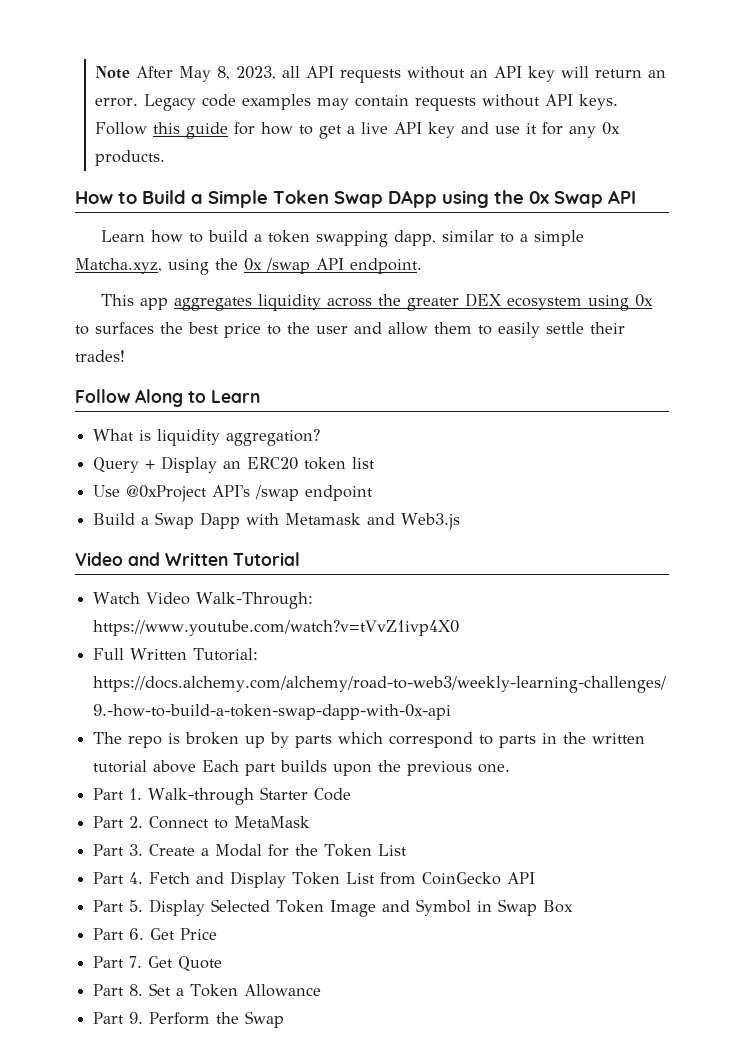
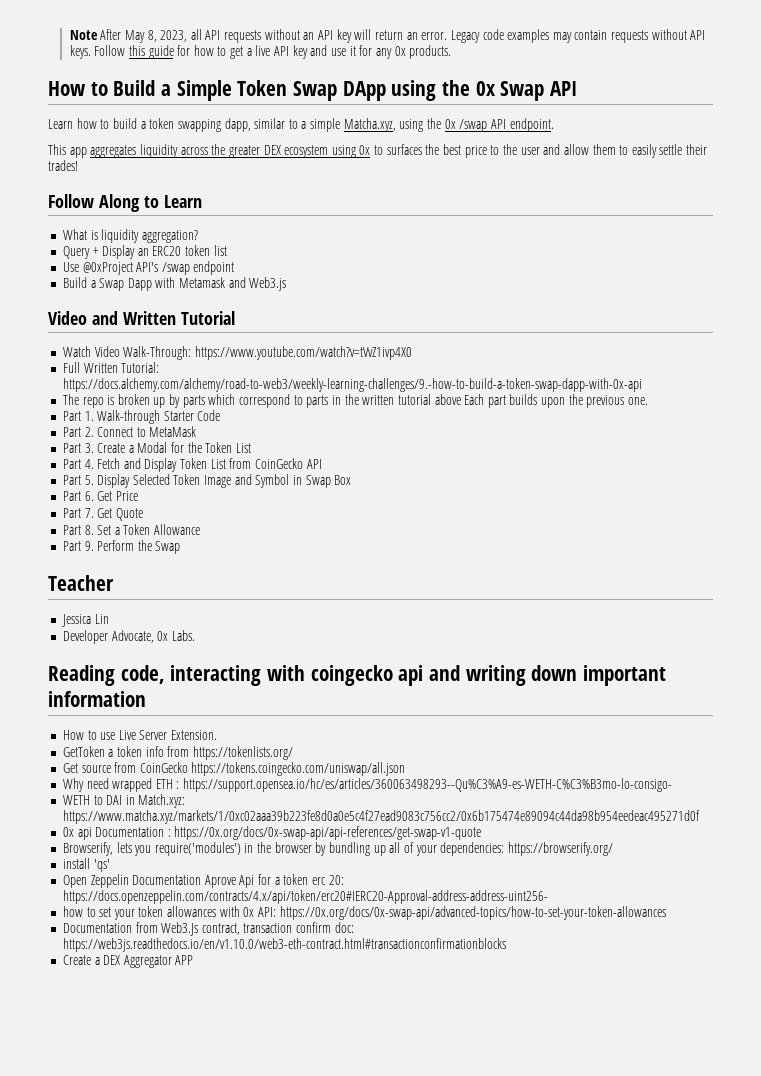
+ Teacher
+ Jessica Lin
+ Developer Advocate, 0x Labs.
+ Reading code, interacting with coingecko api and writing down important information
+ How to use Live Server Extension.
+ GetToken a token info from https://tokenlists.org/
+ Get source from CoinGecko https://tokens.coingecko.com/uniswap/all.json
+ Why need wrapped ETH : https://support.opensea.io/hc/es/articles/360063498293--Qu%C3%A9-es-WETH-C%C3%B3mo-lo-consigo-
+ WETH to DAI in Match.xyz: https://www.matcha.xyz/markets/1/0xc02aaa39b223fe8d0a0e5c4f27ead9083c756cc2/0x6b175474e89094c44da98b954eedeac495271d0f
+ 0x api Documentation : https://0x.org/docs/0x-swap-api/api-references/get-swap-v1-quote
+ Browserify, lets you require('modules') in the browser by bundling up all of your dependencies: https://browserify.org/
+ install 'qs'
+ Open Zeppelin Documentation Aprove Api for a token erc 20: https://docs.openzeppelin.com/contracts/4.x/api/token/erc20#IERC20-Approval-address-address-uint256-
+ how to set your token allowances with 0x API: https://0x.org/docs/0x-swap-api/advanced-topics/how-to-set-your-token-allowances
+ Documentation from Web3.Js contract, transaction confirm doc: https://web3js.readthedocs.io/en/v1.10.0/web3-eth-contract.html#transactionconfirmationblocks
+ Create a DEX Aggregator APP

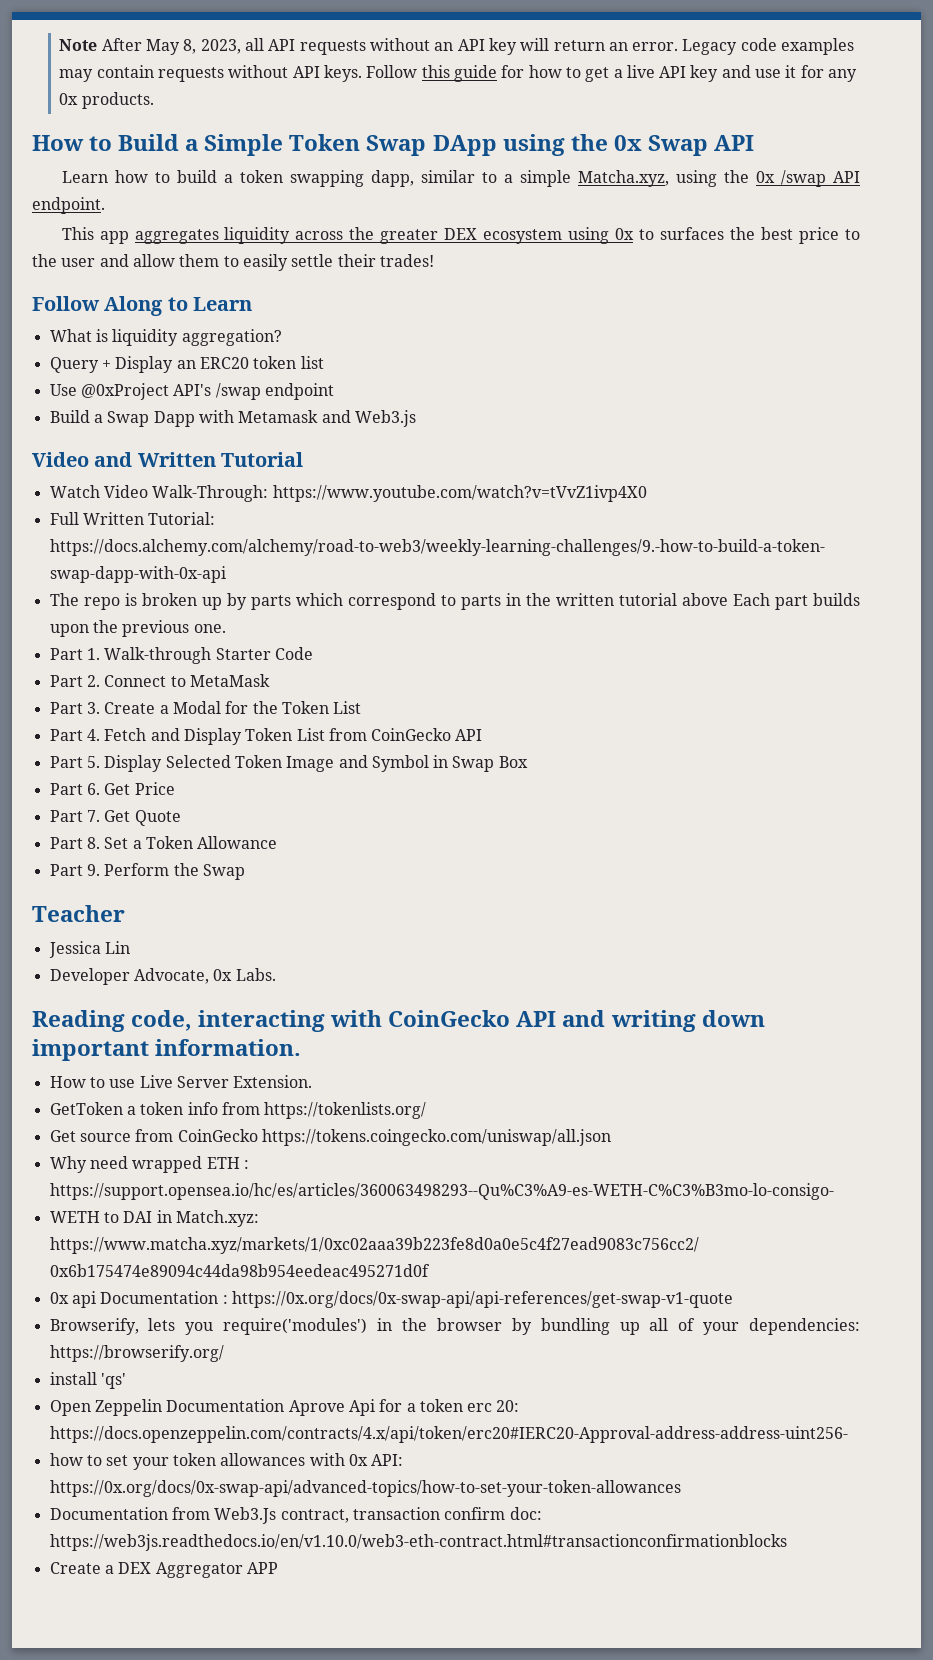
- Reading code, interacting with coingecko api and writing down important information
+ Reading code, interacting with CoinGecko API and writing down important information.

